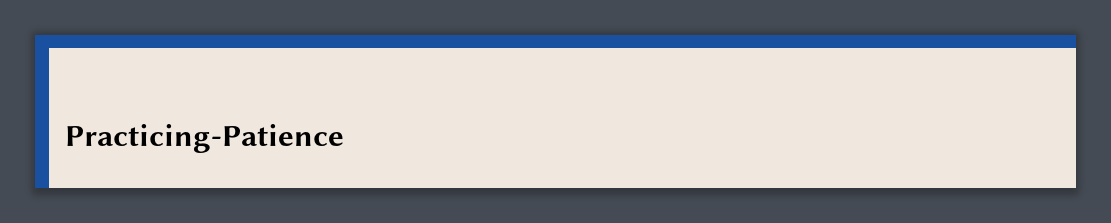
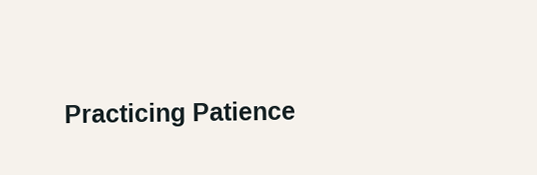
- Practicing-Patience
+ Practicing Patience

